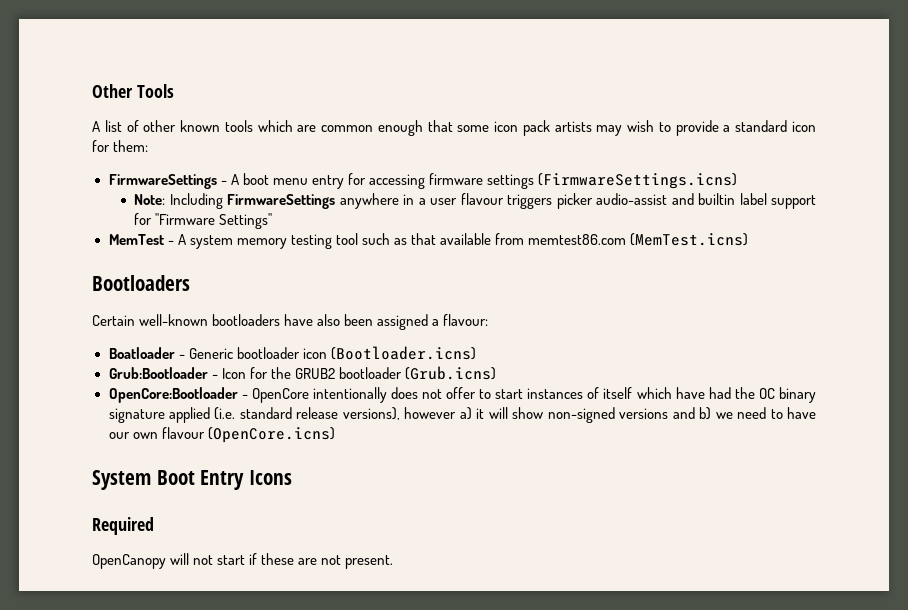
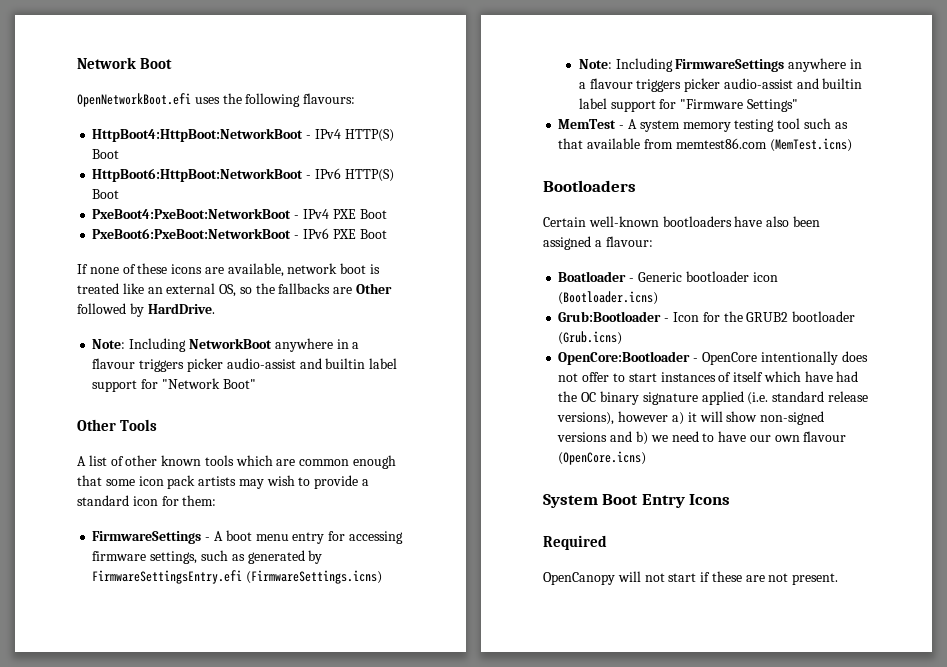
+ Network Boot
+ OpenNetworkBoot.efi uses the following flavours:
+ HttpBoot4:HttpBoot:NetworkBoot - IPv4 HTTP(S) Boot
+ HttpBoot6:HttpBoot:NetworkBoot - IPv6 HTTP(S) Boot
+ PxeBoot4:PxeBoot:NetworkBoot - IPv4 PXE Boot
+ PxeBoot6:PxeBoot:NetworkBoot - IPv6 PXE Boot
+ If none of these icons are available, network boot is treated like an external OS, so the fallbacks are Other followed by HardDrive.
+ Note: Including NetworkBoot anywhere in a flavour triggers picker audio-assist and builtin label support for "Network Boot"
- FirmwareSettings - A boot menu entry for accessing firmware settings (FirmwareSettings.icns)
+ FirmwareSettings - A boot menu entry for accessing firmware settings, such as generated by FirmwareSettingsEntry.efi (FirmwareSettings.icns)
- Note: Including FirmwareSettings anywhere in a user flavour triggers picker audio-assist and builtin label support for "Firmware Settings"
+ Note: Including FirmwareSettings anywhere in a flavour triggers picker audio-assist and builtin label support for "Firmware Settings"

